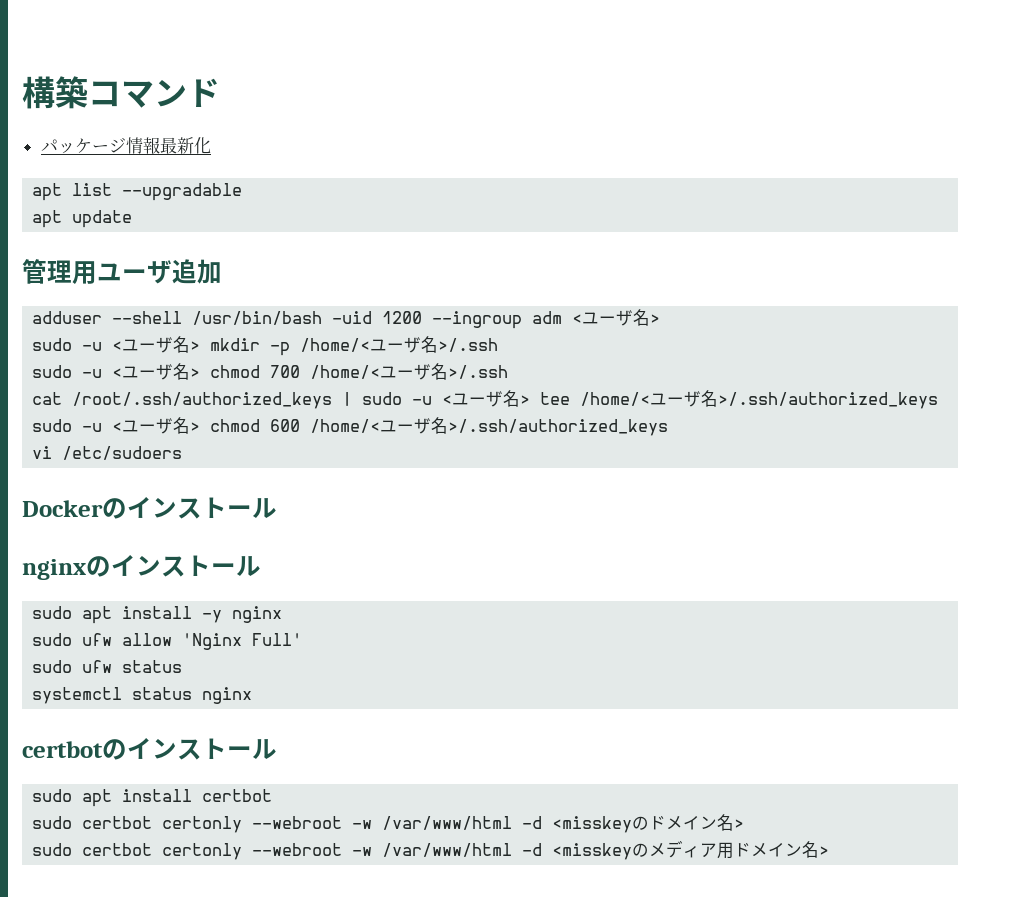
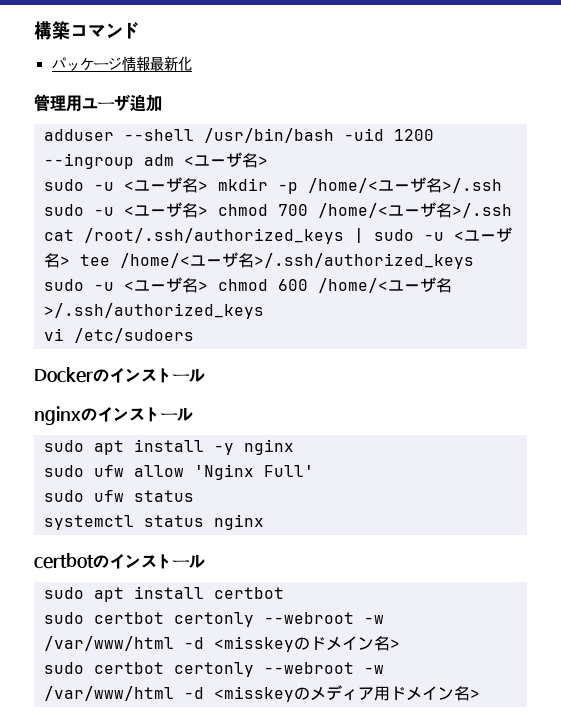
- apt list --upgradable
- apt update

